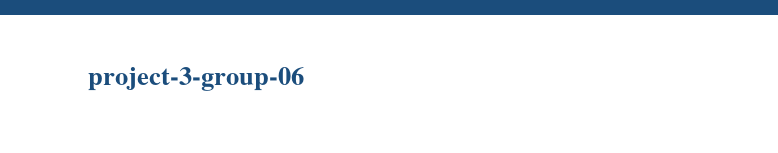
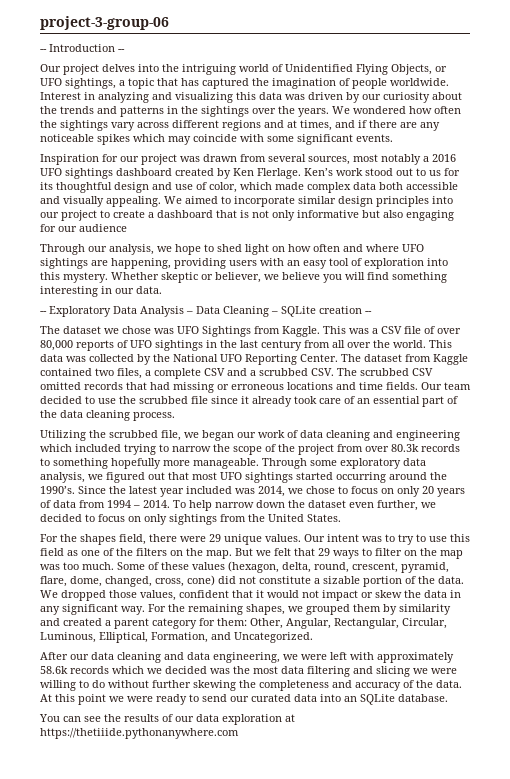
+ -- Introduction --
+ Our project delves into the intriguing world of Unidentified Flying Objects, or UFO sightings, a topic that has captured the imagination of people worldwide. Interest in analyzing and visualizing this data was driven by our curiosity about the trends and patterns in the sightings over the years. We wondered how often the sightings vary across different regions and at times, and if there are any noticeable spikes which may coincide with some significant events.
+ Inspiration for our project was drawn from several sources, most notably a 2016 UFO sightings dashboard created by Ken Flerlage. Ken’s work stood out to us for its thoughtful design and use of color, which made complex data both accessible and visually appealing. We aimed to incorporate similar design principles into our project to create a dashboard that is not only informative but also engaging for our audience
+ Through our analysis, we hope to shed light on how often and where UFO sightings are happening, providing users with an easy tool of exploration into this mystery. Whether skeptic or believer, we believe you will find something interesting in our data.
+ -- Exploratory Data Analysis – Data Cleaning – SQLite creation --
+ The dataset we chose was UFO Sightings from Kaggle. This was a CSV file of over 80,000 reports of UFO sightings in the last century from all over the world. This data was collected by the National UFO Reporting Center. The dataset from Kaggle contained two files, a complete CSV and a scrubbed CSV. The scrubbed CSV omitted records that had missing or erroneous locations and time fields. Our team decided to use the scrubbed file since it already took care of an essential part of the data cleaning process.
+ Utilizing the scrubbed file, we began our work of data cleaning and engineering which included trying to narrow the scope of the project from over 80.3k records to something hopefully more manageable. Through some exploratory data analysis, we figured out that most UFO sightings started occurring around the 1990’s. Since the latest year included was 2014, we chose to focus on only 20 years of data from 1994 – 2014. To help narrow down the dataset even further, we decided to focus on only sightings from the United States.
+ For the shapes field, there were 29 unique values. Our intent was to try to use this field as one of the filters on the map. But we felt that 29 ways to filter on the map was too much. Some of these values (hexagon, delta, round, crescent, pyramid, flare, dome, changed, cross, cone) did not constitute a sizable portion of the data. We dropped those values, confident that it would not impact or skew the data in any significant way. For the remaining shapes, we grouped them by similarity and created a parent category for them: Other, Angular, Rectangular, Circular, Luminous, Elliptical, Formation, and Uncategorized.
+ After our data cleaning and data engineering, we were left with approximately 58.6k records which we decided was the most data filtering and slicing we were willing to do without further skewing the completeness and accuracy of the data. At this point we were ready to send our curated data into an SQLite database.
+ You can see the results of our data exploration at https://thetiiide.pythonanywhere.com

